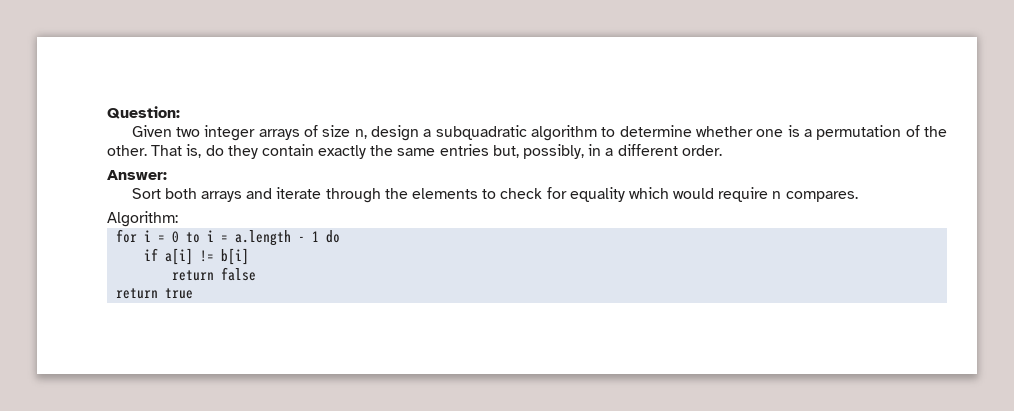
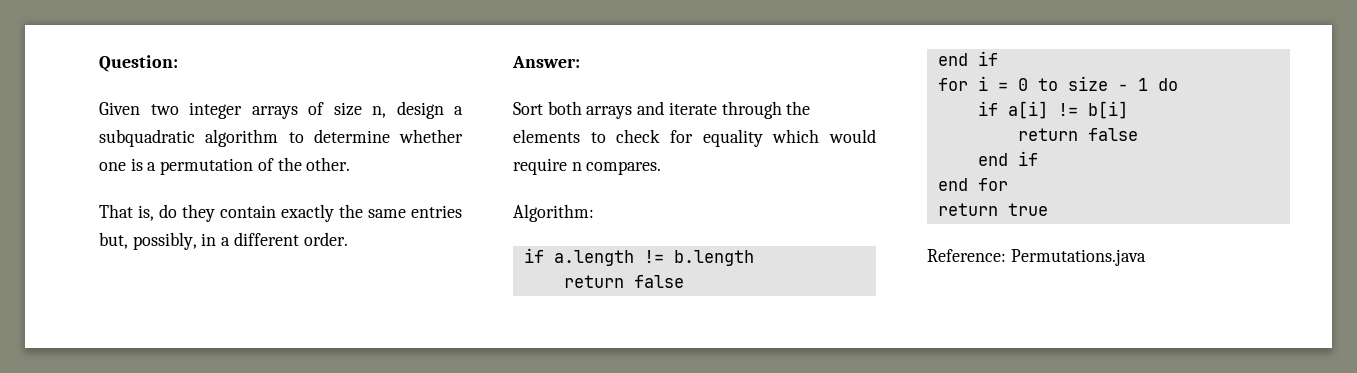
- Given two integer arrays of size n, design a subquadratic algorithm to determine whether one is a permutation of the other. That is, do they contain exactly the same entries but, possibly, in a different order.
+ Given two integer arrays of size n, design a subquadratic algorithm to determine whether one is a permutation of the other.
+ That is, do they contain exactly the same entries but, possibly, in a different order.
+ if a.length != b.length
+ return false
+ end if
- for i = 0 to i = a.length - 1 do
+ for i = 0 to size - 1 do
  if a[i] != b[i]
  return false
+ end if
+ end for
+ Reference: Permutations.java

